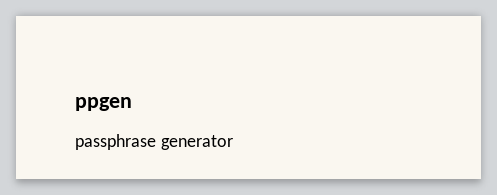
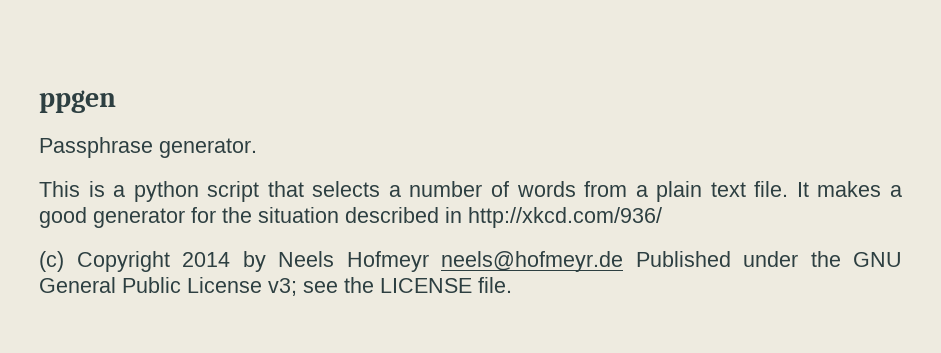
- passphrase generator
+ Passphrase generator.
+ This is a python script that selects a number of words from a plain text file. It makes a good generator for the situation described in http://xkcd.com/936/
+ (c) Copyright 2014 by Neels Hofmeyr neels@hofmeyr.de Published under the GNU General Public License v3; see the LICENSE file.

